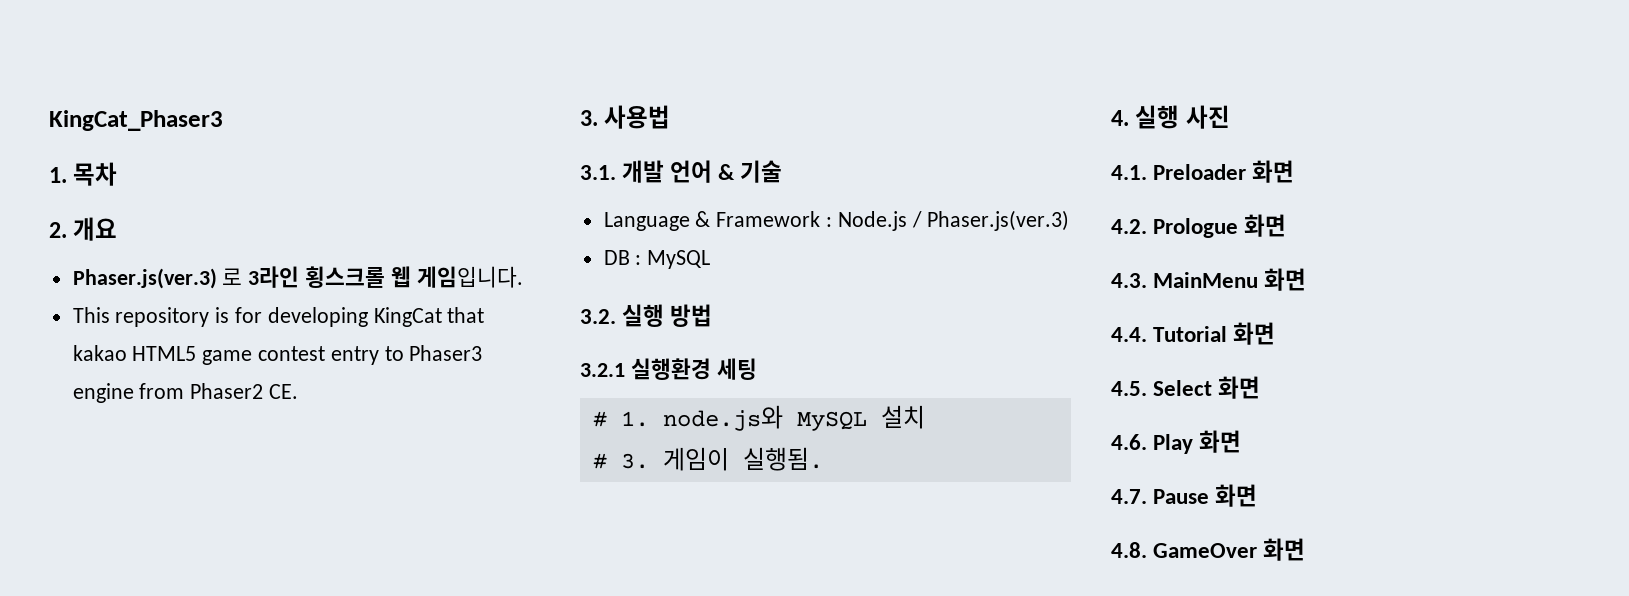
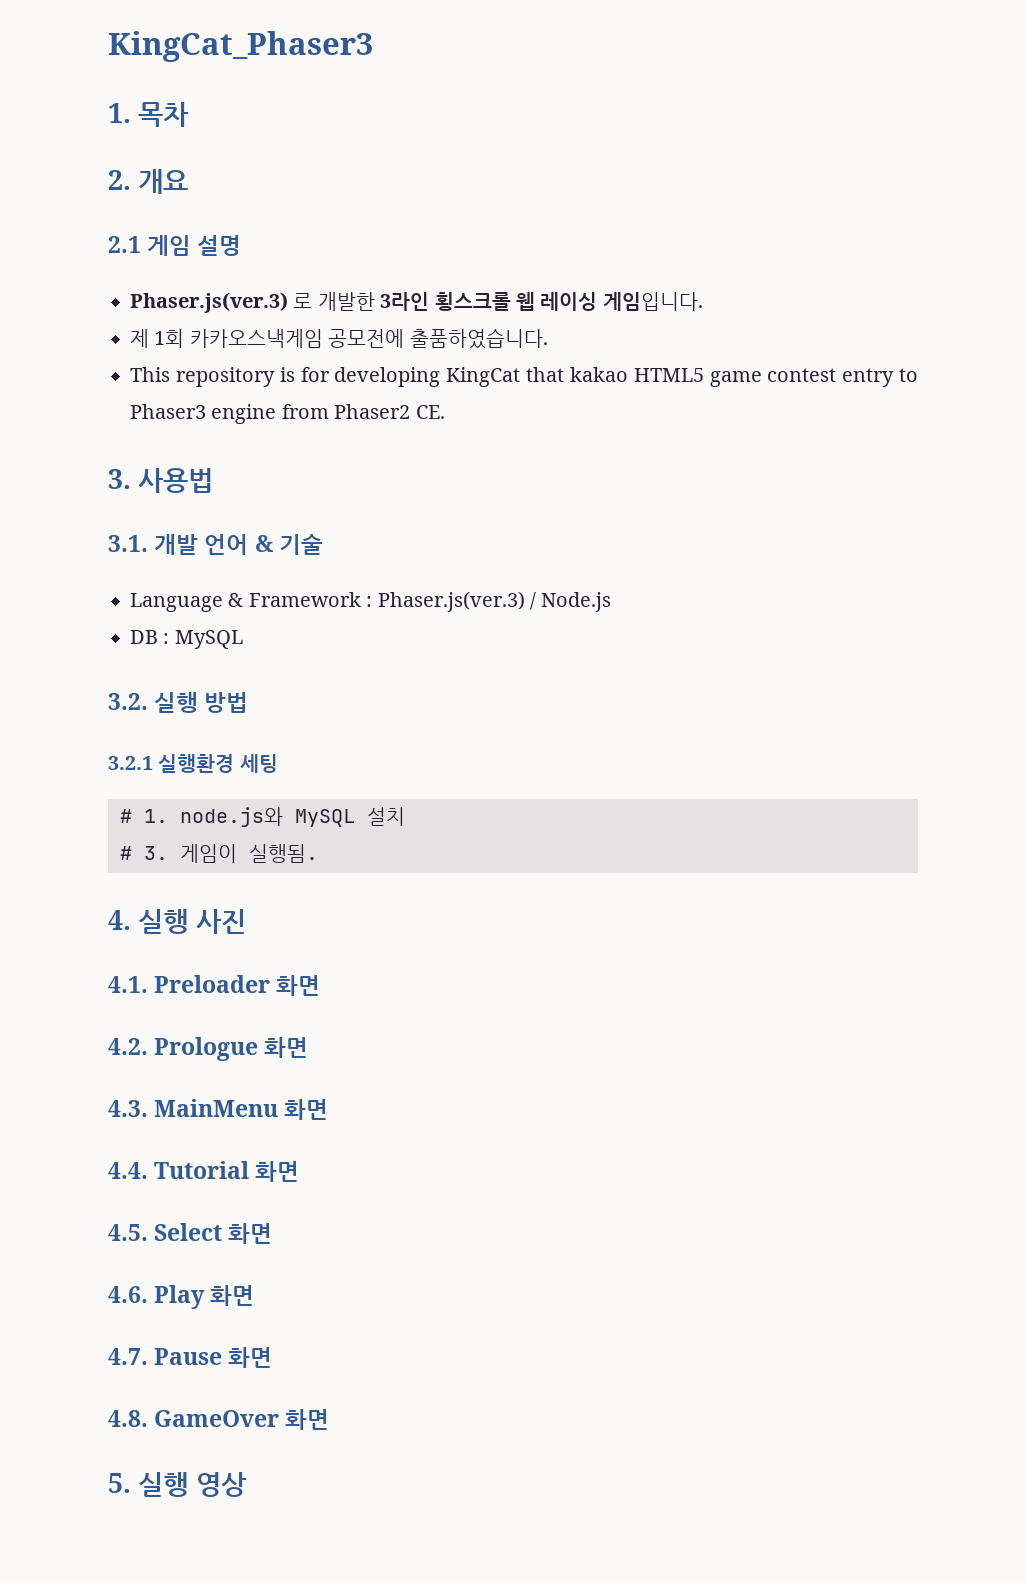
+ 2.1 게임 설명
- Phaser.js(ver.3) 로 3라인 횡스크롤 웹 게임입니다.
+ Phaser.js(ver.3) 로 개발한 3라인 횡스크롤 웹 레이싱 게임입니다.
+ 제 1회 카카오스낵게임 공모전에 출품하였습니다.
- Language & Framework : Node.js / Phaser.js(ver.3)
+ Language & Framework : Phaser.js(ver.3) / Node.js
+ 5. 실행 영상

